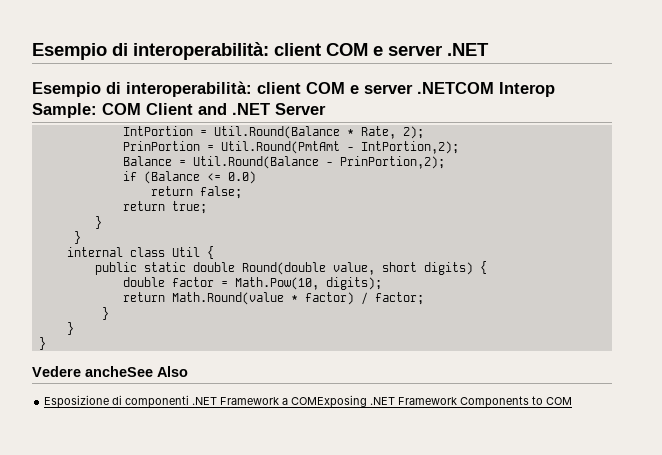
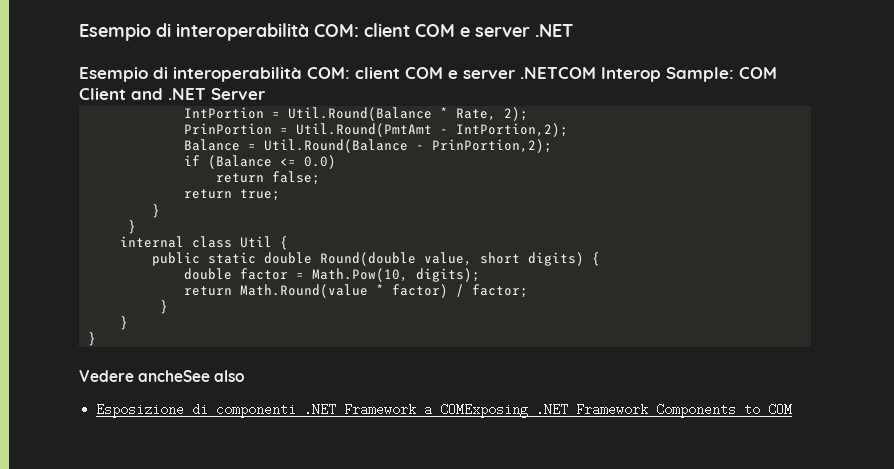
- Esempio di interoperabilità: client COM e server .NET
+ Esempio di interoperabilità COM: client COM e server .NET
- Esempio di interoperabilità: client COM e server .NETCOM Interop Sample: COM Client and .NET Server
+ Esempio di interoperabilità COM: client COM e server .NETCOM Interop Sample: COM Client and .NET Server
- Vedere ancheSee Also
+ Vedere ancheSee also

